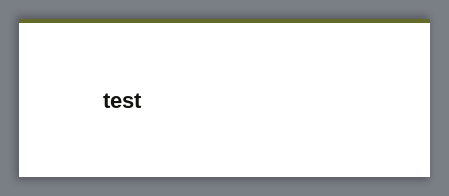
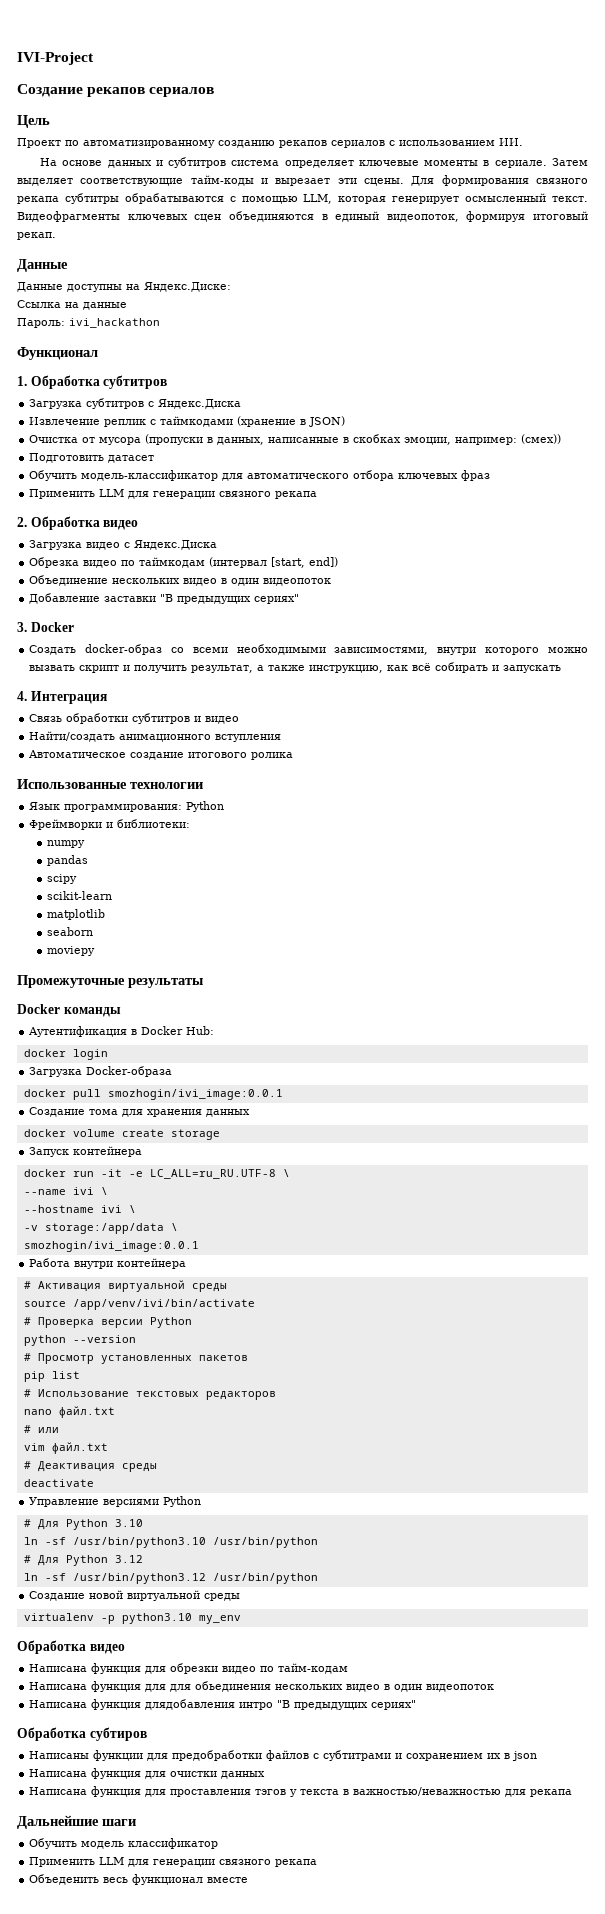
- test
+ IVI-Project
+ Создание рекапов сериалов
+ Цель
+ Проект по автоматизированному созданию рекапов сериалов с использованием ИИ.
+ На основе данных и субтитров система определяет ключевые моменты в сериале. Затем выделяет соответствующие тайм-коды и вырезает эти сцены. Для формирования связного рекапа субтитры обрабатываются с помощью LLM, которая генерирует осмысленный текст. Видеофрагменты ключевых сцен объединяются в единый видеопоток, формируя итоговый рекап.
+ Данные
+ Данные доступны на Яндекс.Диске:
+ Ссылка на данные
+ Пароль: ivi_hackathon
+ Функционал
+ 1. Обработка субтитров
+ Загрузка субтитров с Яндекс.Диска
+ Извлечение реплик с таймкодами (хранение в JSON)
+ Очистка от мусора (пропуски в данных, написанные в скобках эмоции, например: (смех))
+ Подготовить датасет
+ Обучить модель-классификатор для автоматического отбора ключевых фраз
+ Применить LLM для генерации связного рекапа
+ 2. Обработка видео
+ Загрузка видео с Яндекс.Диска
+ Обрезка видео по таймкодам (интервал [start, end])
+ Объединение нескольких видео в один видеопоток
+ Добавление заставки "В предыдущих сериях"
+ 3. Docker
+ Создать docker-образ со всеми необходимыми зависимостями, внутри которого можно вызвать скрипт и получить результат, а также инструкцию, как всё собирать и запускать
+ 4. Интеграция
+ Связь обработки субтитров и видео
+ Найти/создать анимационного вступления
+ Автоматическое создание итогового ролика
+ Использованные технологии
+ Язык программирования: Python
+ Фреймворки и библиотеки:
+ numpy
+ pandas
+ scipy
+ scikit-learn
+ matplotlib
+ seaborn
+ moviepy
+ Промежуточные результаты
+ Docker команды
+ Аутентификация в Docker Hub:
+ docker login
+ Загрузка Docker-образа
+ docker pull smozhogin/ivi_image:0.0.1
+ Создание тома для хранения данных
+ docker volume create storage
+ Запуск контейнера
+ docker run -it -e LC_ALL=ru_RU.UTF-8 \
+ --name ivi \
+ --hostname ivi \
+ -v storage:/app/data \
+ smozhogin/ivi_image:0.0.1
+ Работа внутри контейнера
+ # Активация виртуальной среды
+ source /app/venv/ivi/bin/activate
+ # Проверка версии Python
+ python --version
+ # Просмотр установленных пакетов
+ pip list
+ # Использование текстовых редакторов
+ nano файл.txt
+ # или
+ vim файл.txt
+ # Деактивация среды
+ deactivate
+ Управление версиями Python
+ # Для Python 3.10
+ ln -sf /usr/bin/python3.10 /usr/bin/python
+ # Для Python 3.12
+ ln -sf /usr/bin/python3.12 /usr/bin/python
+ Создание новой виртуальной среды
+ virtualenv -p python3.10 my_env
+ Обработка видео
+ Написана функция для обрезки видео по тайм-кодам
+ Написана функция для для обьединения нескольких видео в один видеопоток
+ Написана функция длядобавления интро "В предыдущих сериях"
+ Обработка субтиров
+ Написаны функции для предобработки файлов с субтитрами и сохранением их в json
+ Написана функция для очистки данных
+ Написана функция для проставления тэгов у текста в важностью/неважностью для рекапа
+ Дальнейшие шаги
+ Обучить модель классификатор
+ Применить LLM для генерации связного рекапа
+ Объеденить весь функционал вместе

